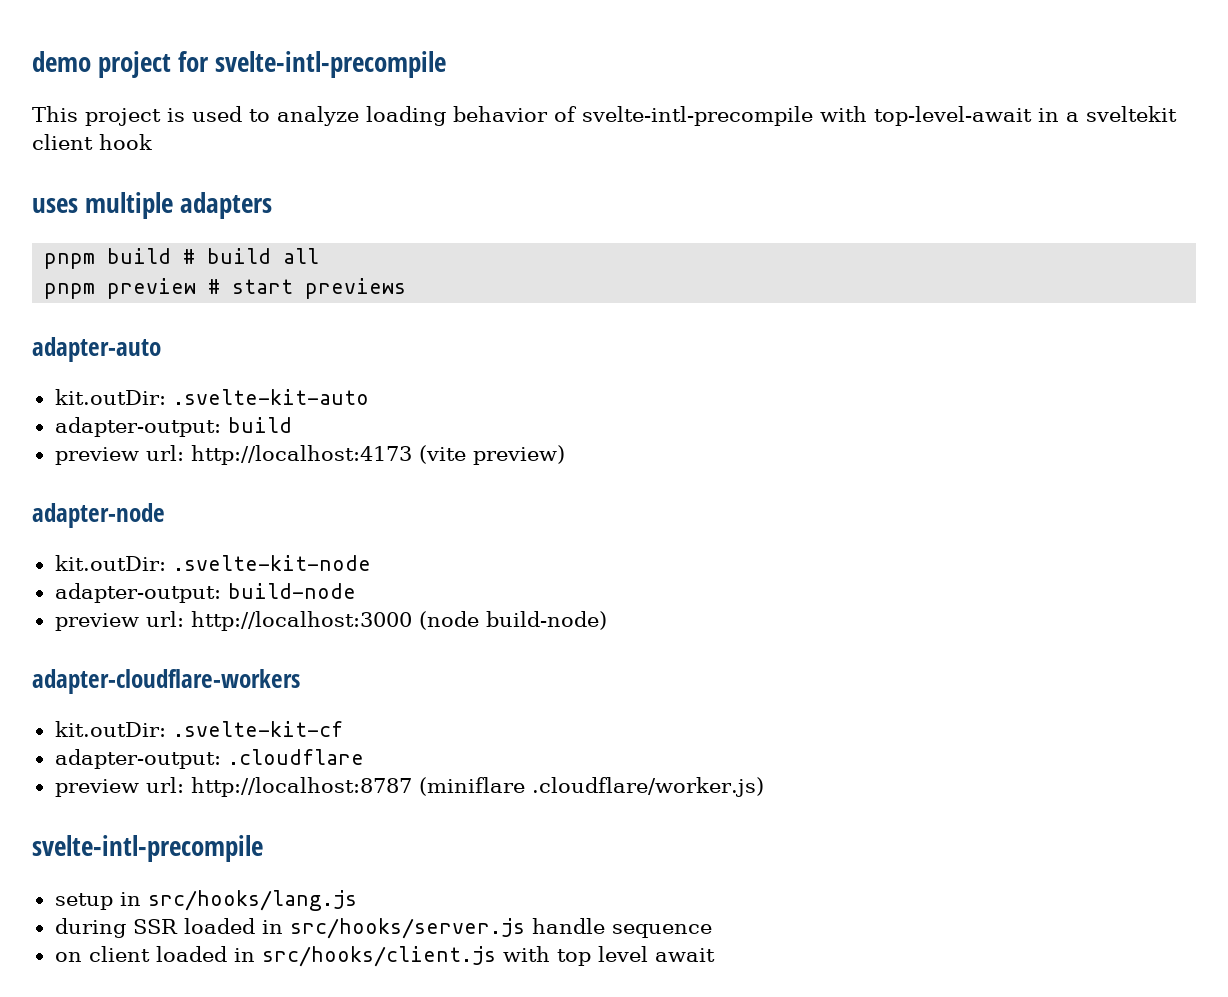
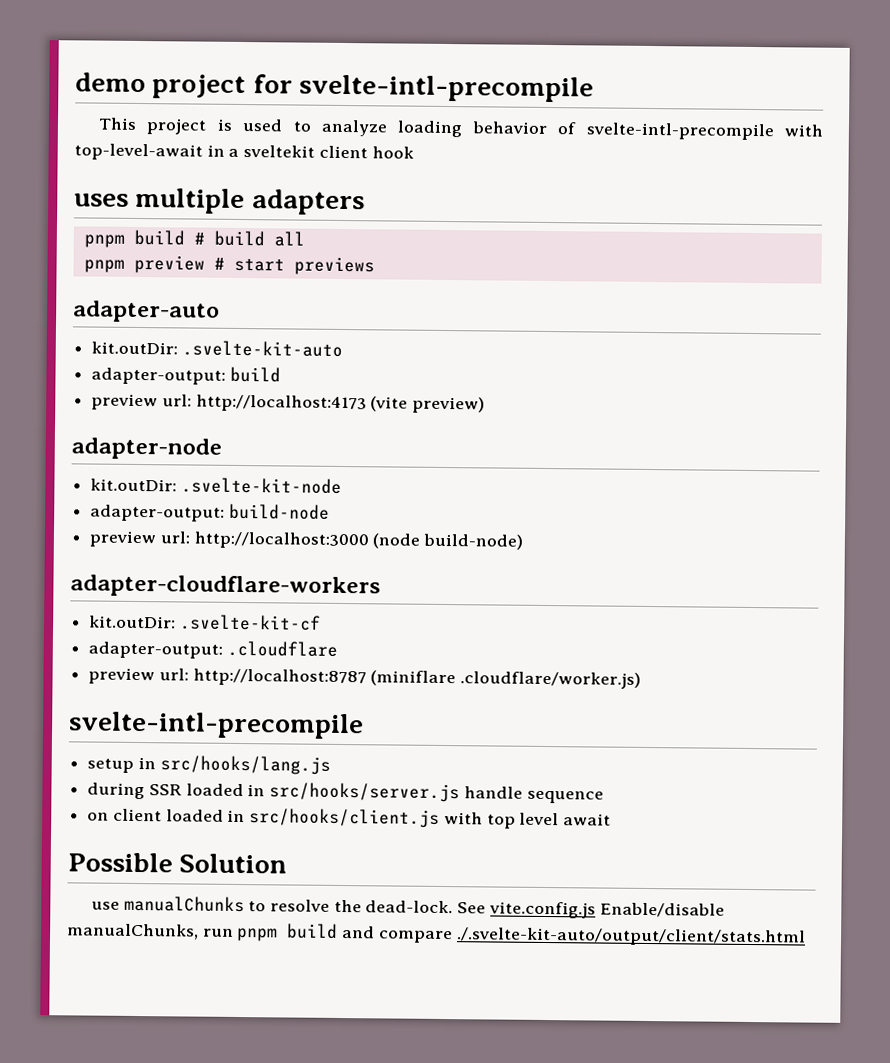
+ Possible Solution
+ use manualChunks to resolve the dead-lock. See vite.config.js Enable/disable manualChunks, run pnpm build and compare ./.svelte-kit-auto/output/client/stats.html

